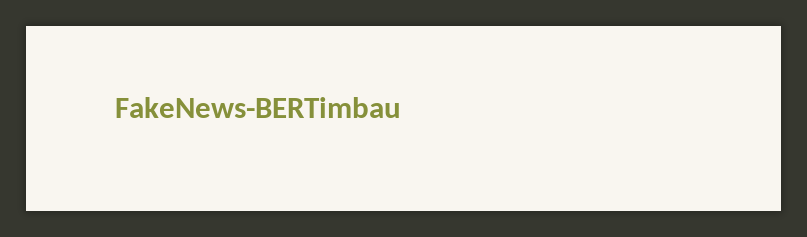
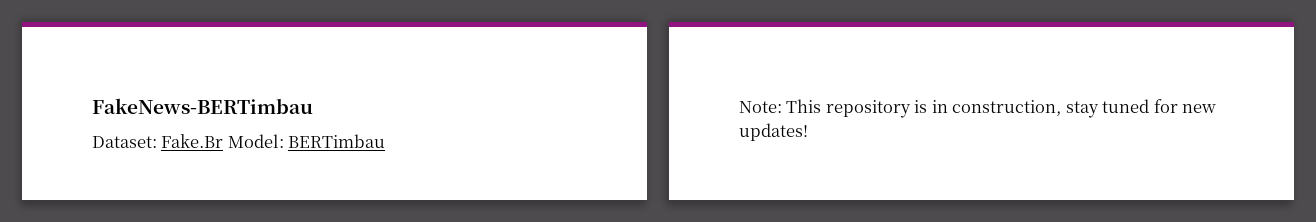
+ Dataset: Fake.Br Model: BERTimbau
+ Note: This repository is in construction, stay tuned for new updates!

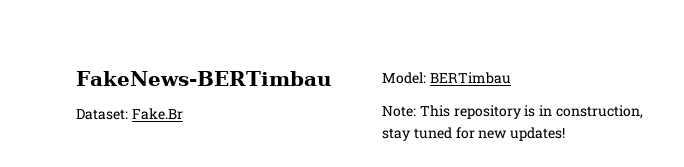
- Dataset: Fake.Br Model: BERTimbau
+ Dataset: Fake.Br
+ Model: BERTimbau

